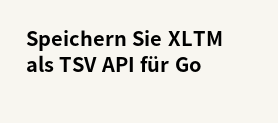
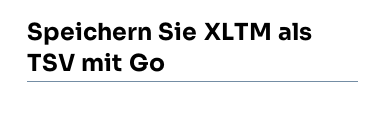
- Speichern Sie XLTM als TSV API für Go
+ Speichern Sie XLTM als TSV mit Go

